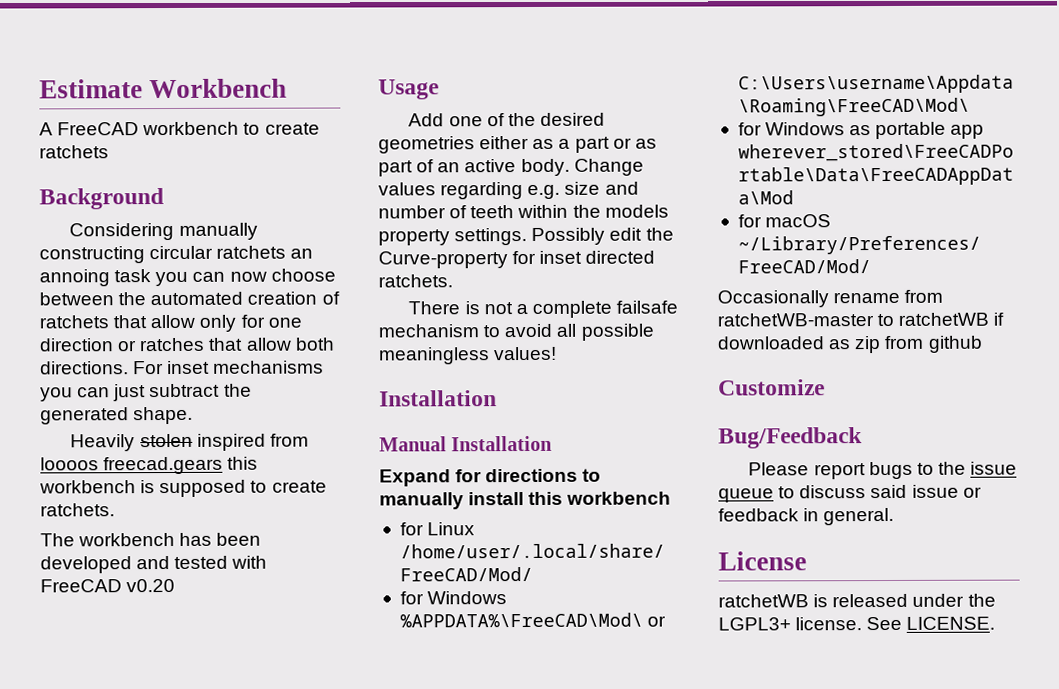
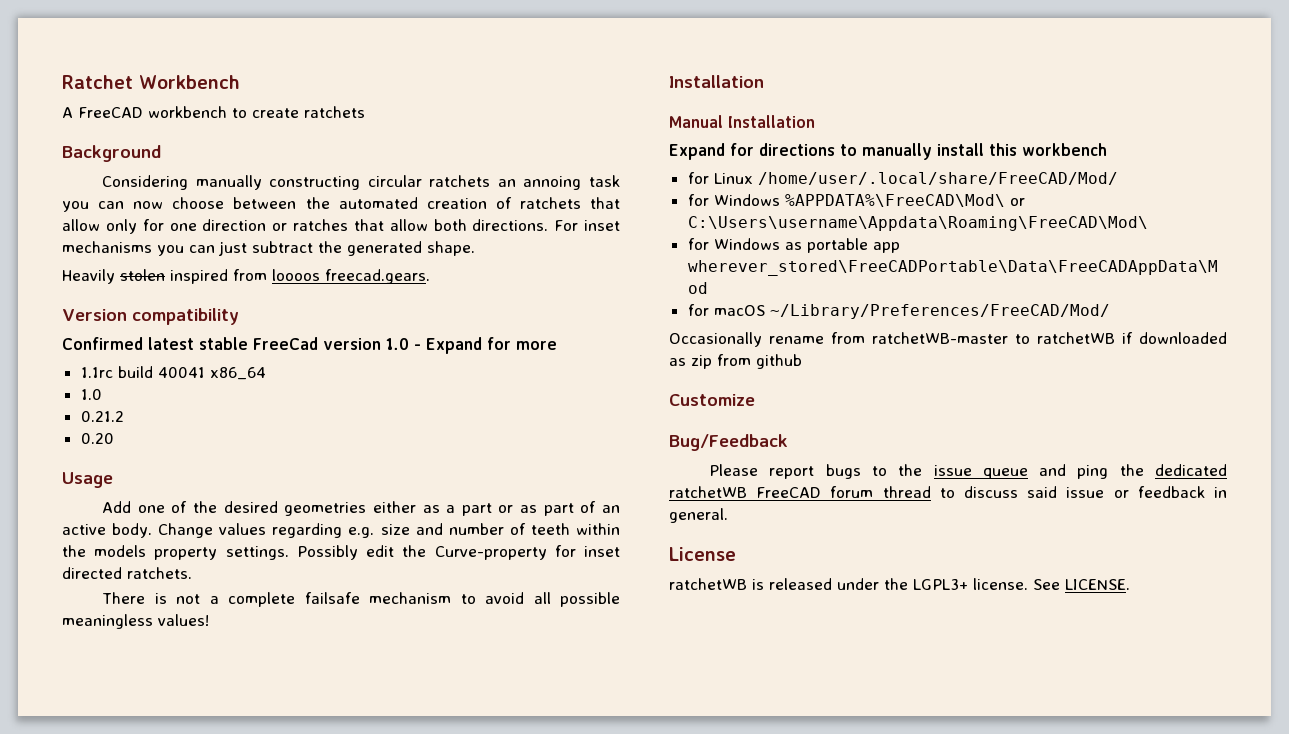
- Estimate Workbench
+ Ratchet Workbench
- Heavily stolen inspired from loooos freecad.gears this workbench is supposed to create ratchets.
- The workbench has been developed and tested with FreeCAD v0.20
+ Heavily stolen inspired from loooos freecad.gears.
+ Version compatibility
+ Confirmed latest stable FreeCad version 1.0 - Expand for more
+ 1.1rc build 40041 x86_64
+ 1.0
+ 0.21.2
+ 0.20
- Please report bugs to the issue queue to discuss said issue or feedback in general.
+ Please report bugs to the issue queue and ping the dedicated ratchetWB FreeCAD forum thread to discuss said issue or feedback in general.

